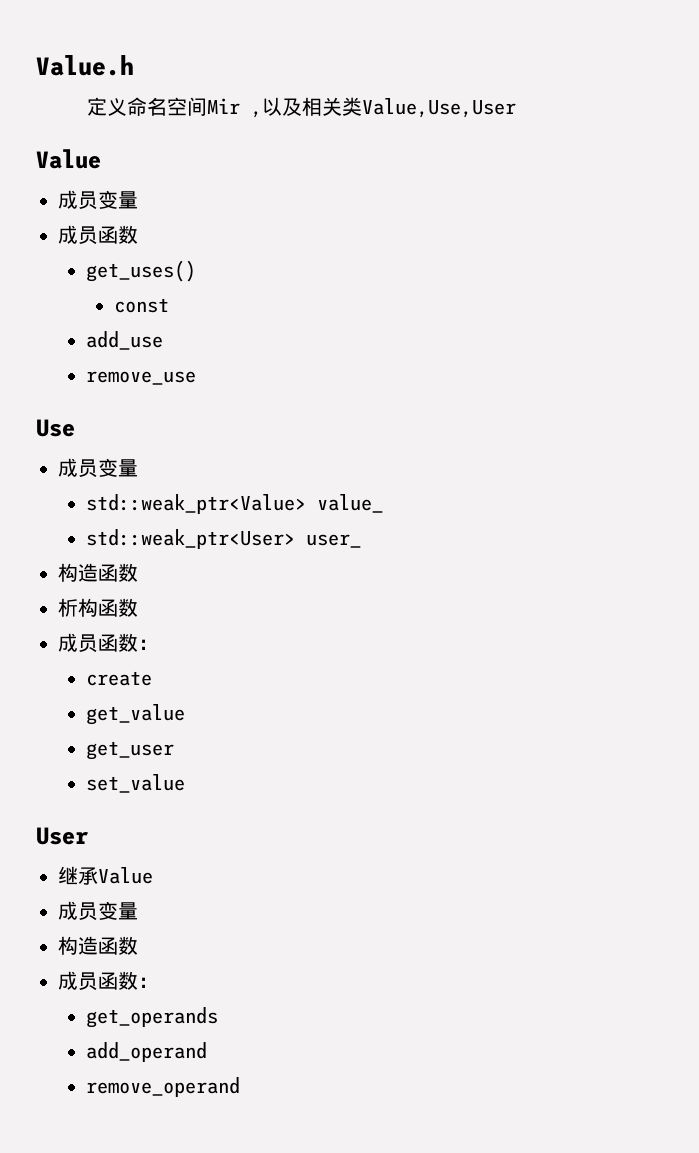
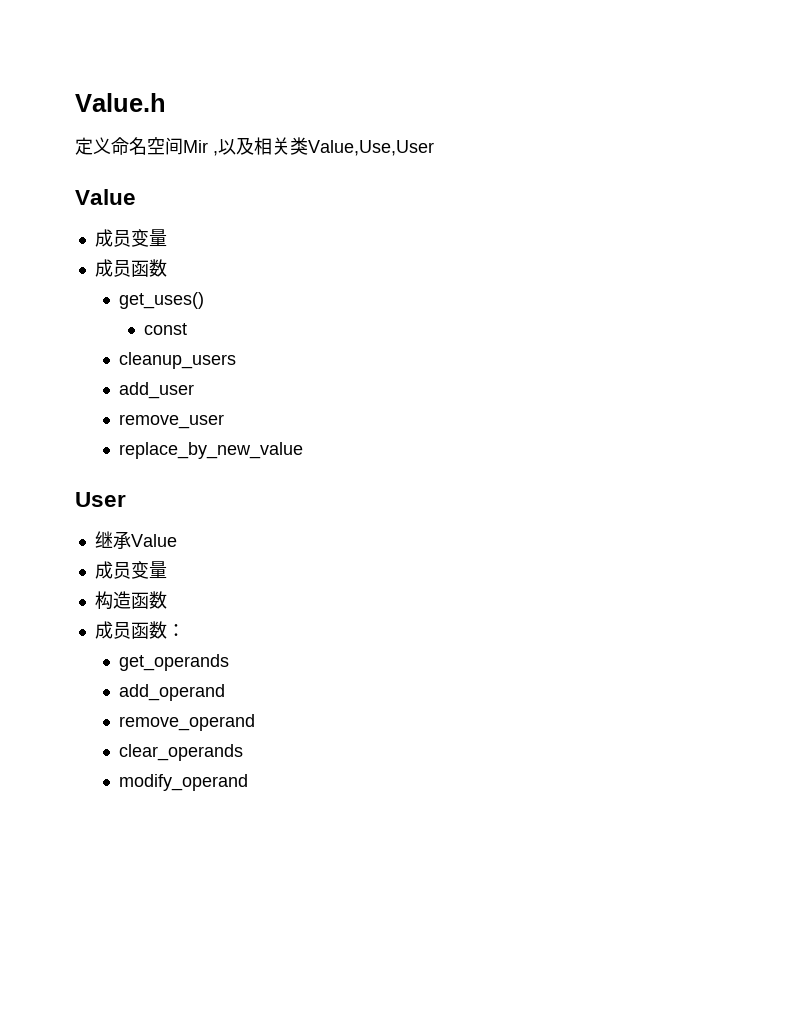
- add_use
- remove_use
- Use
- 成员变量
- std::weak_ptr<Value> value_
- std::weak_ptr<User> user_
- 构造函数
- 析构函数
- 成员函数：
- create
- get_value
- get_user
- set_value
+ cleanup_users
+ add_user
+ remove_user
+ replace_by_new_value
+ clear_operands
+ modify_operand

